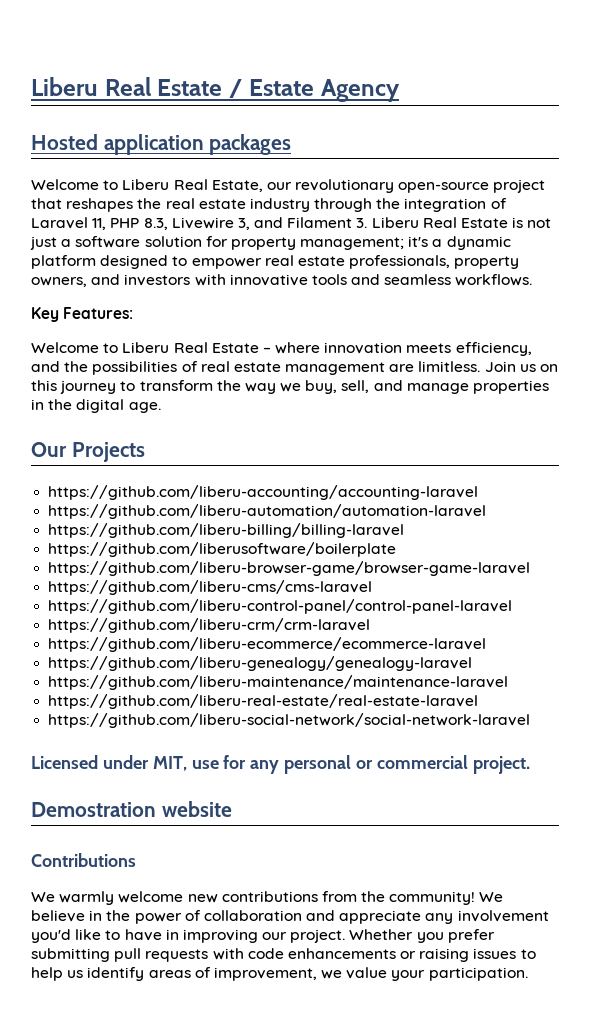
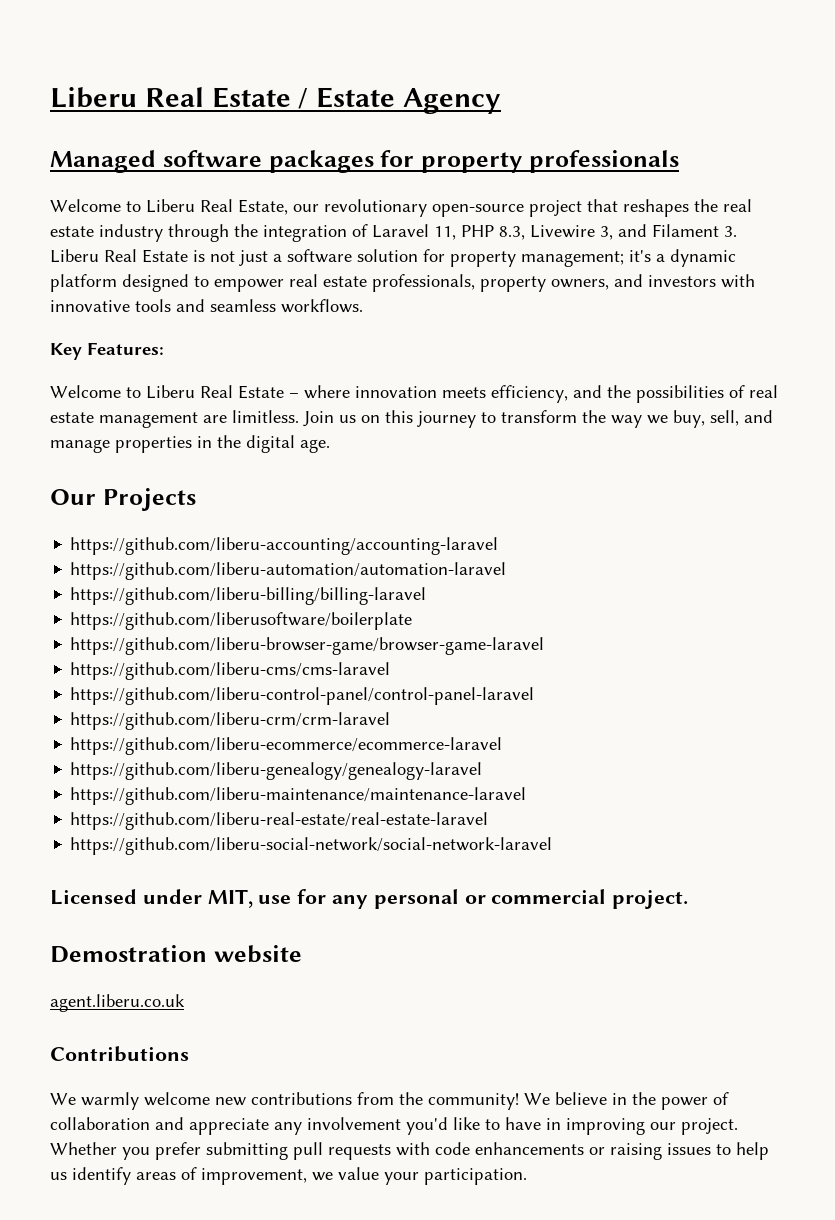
- Hosted application packages
+ Managed software packages for property professionals
+ agent.liberu.co.uk

